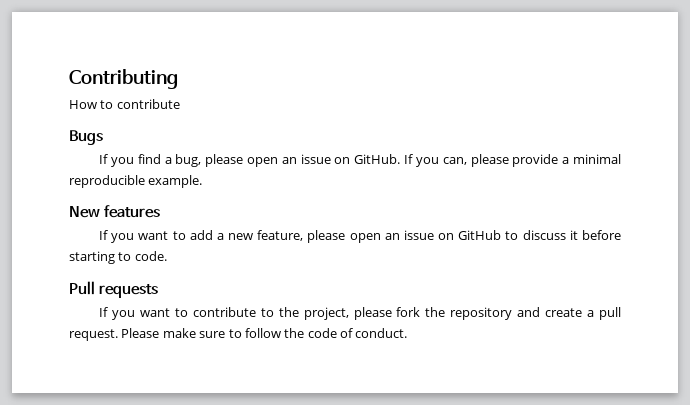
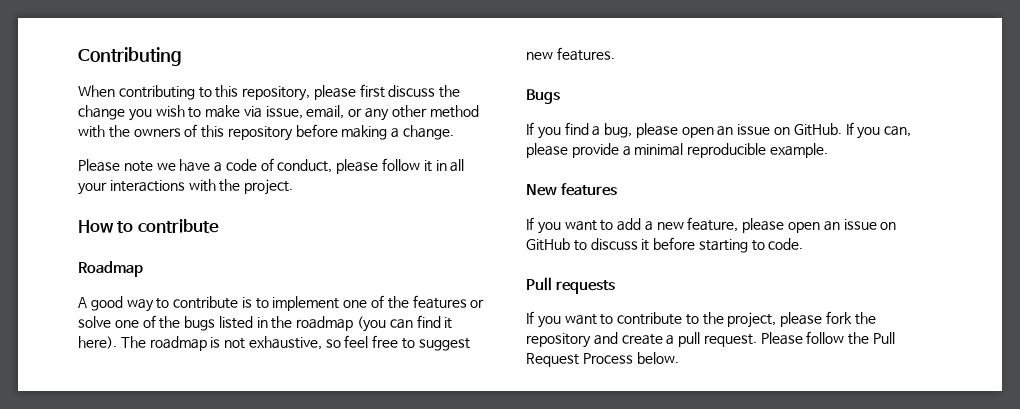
+ When contributing to this repository, please first discuss the change you wish to make via issue, email, or any other method with the owners of this repository before making a change.
+ Please note we have a code of conduct, please follow it in all your interactions with the project.
  How to contribute
+ Roadmap
+ A good way to contribute is to implement one of the features or solve one of the bugs listed in the roadmap (you can find it here). The roadmap is not exhaustive, so feel free to suggest new features.
- Please make sure to follow the code of conduct.
+ Please follow the Pull Request Process below.

